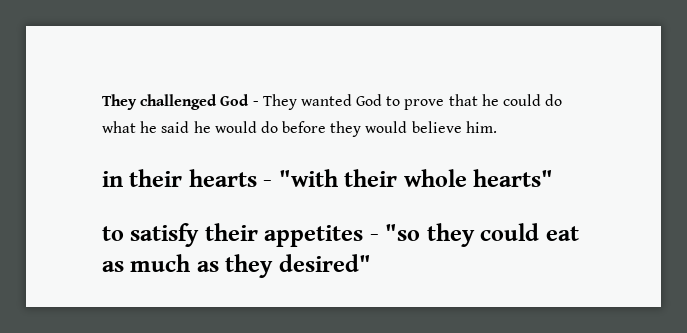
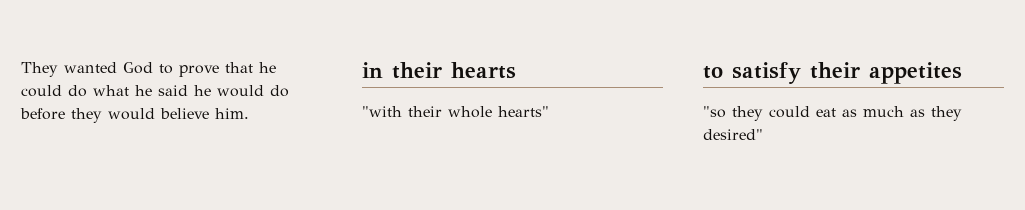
- They challenged God - They wanted God to prove that he could do what he said he would do before they would believe him.
+ They wanted God to prove that he could do what he said he would do before they would believe him.
- in their hearts - "with their whole hearts"
+ in their hearts
+ "with their whole hearts"
- to satisfy their appetites - "so they could eat as much as they desired"
+ to satisfy their appetites
+ "so they could eat as much as they desired"

